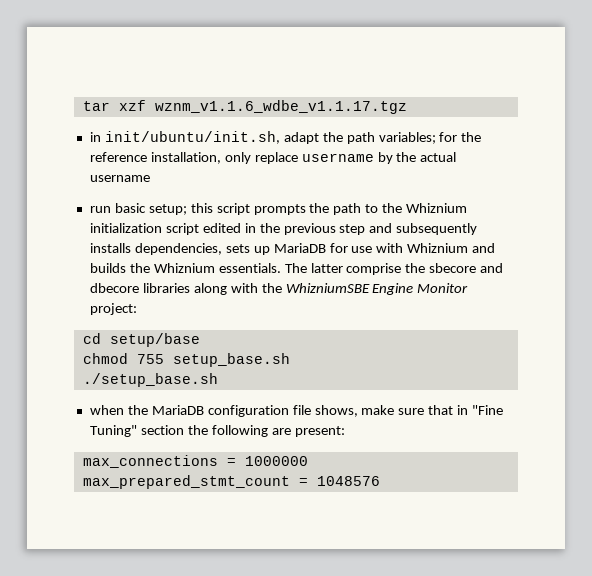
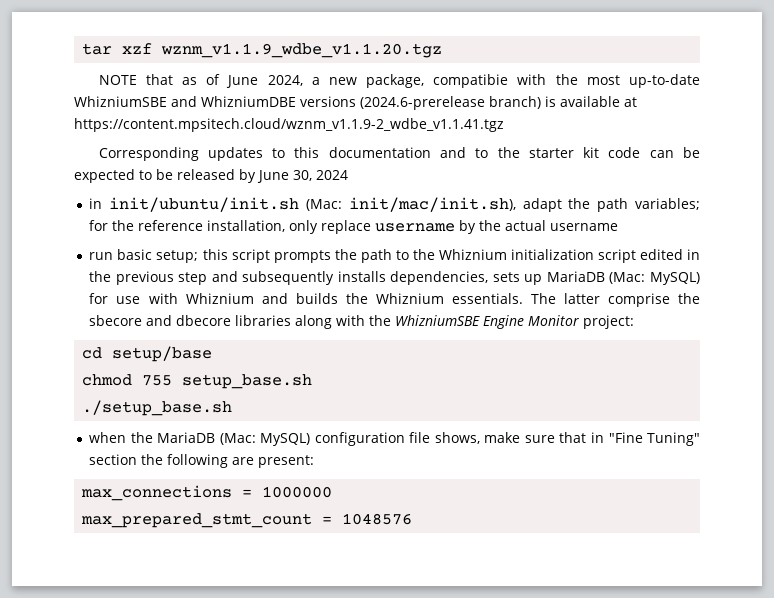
- tar xzf wznm_v1.1.6_wdbe_v1.1.17.tgz
- in init/ubuntu/init.sh, adapt the path variables; for the reference installation, only replace username by the actual username
+ tar xzf wznm_v1.1.9_wdbe_v1.1.20.tgz
+ NOTE that as of June 2024, a new package, compatibie with the most up-to-date WhizniumSBE and WhizniumDBE versions (2024.6-prerelease branch) is available at https://content.mpsitech.cloud/wznm_v1.1.9-2_wdbe_v1.1.41.tgz
+ Corresponding updates to this documentation and to the starter kit code can be expected to be released by June 30, 2024
+ in init/ubuntu/init.sh (Mac: init/mac/init.sh), adapt the path variables; for the reference installation, only replace username by the actual username
- run basic setup; this script prompts the path to the Whiznium initialization script edited in the previous step and subsequently installs dependencies, sets up MariaDB for use with Whiznium and builds the Whiznium essentials.
+ run basic setup; this script prompts the path to the Whiznium initialization script edited in the previous step and subsequently installs dependencies, sets up MariaDB (Mac: MySQL) for use with Whiznium and builds the Whiznium essentials.
- when the MariaDB configuration file shows, make sure that in "Fine Tuning" section the following are present:
+ when the MariaDB (Mac: MySQL) configuration file shows, make sure that in "Fine Tuning" section the following are present:

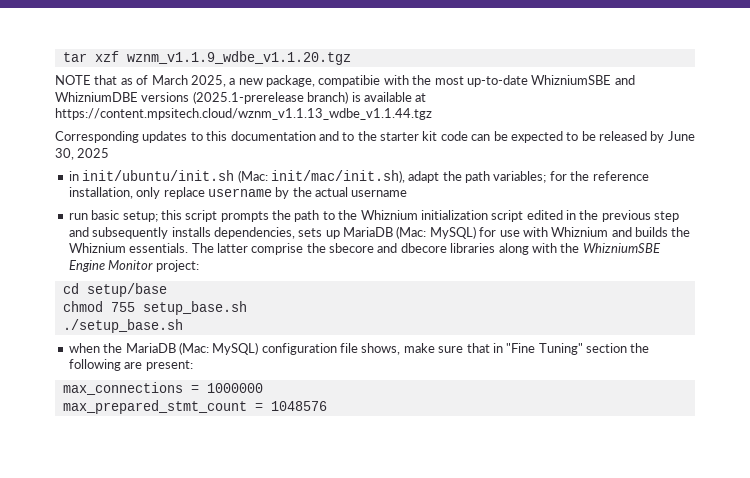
- NOTE that as of June 2024, a new package, compatibie with the most up-to-date WhizniumSBE and WhizniumDBE versions (2024.6-prerelease branch) is available at https://content.mpsitech.cloud/wznm_v1.1.9-2_wdbe_v1.1.41.tgz
+ NOTE that as of March 2025, a new package, compatibie with the most up-to-date WhizniumSBE and WhizniumDBE versions (2025.1-prerelease branch) is available at https://content.mpsitech.cloud/wznm_v1.1.13_wdbe_v1.1.44.tgz
- Corresponding updates to this documentation and to the starter kit code can be expected to be released by June 30, 2024
+ Corresponding updates to this documentation and to the starter kit code can be expected to be released by June 30, 2025

